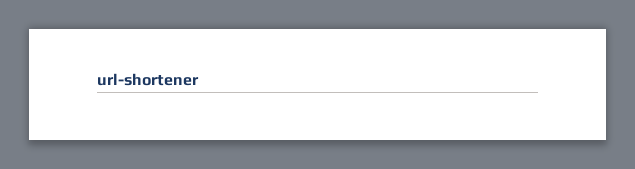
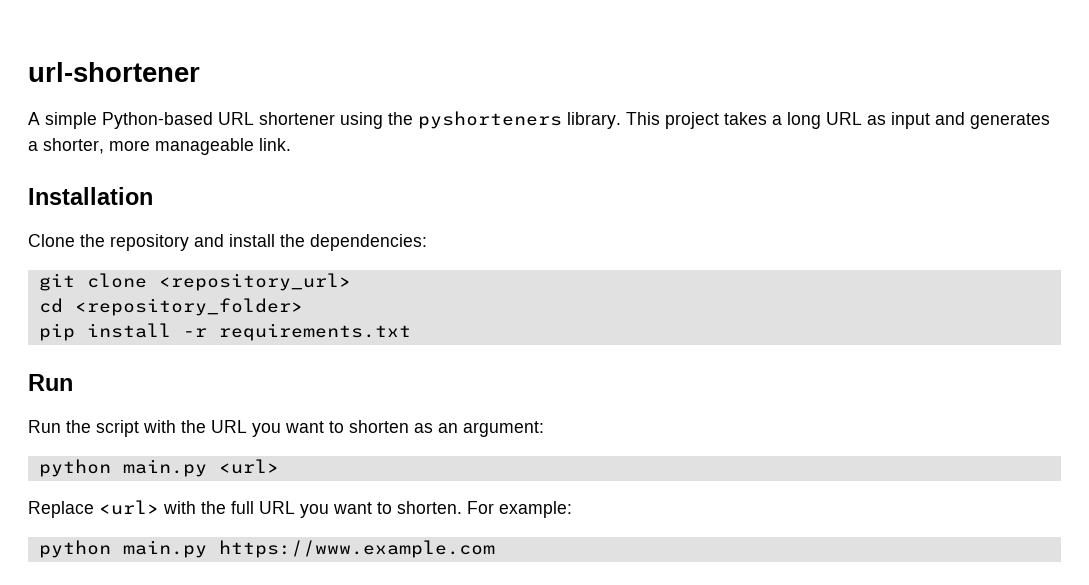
+ A simple Python-based URL shortener using the pyshorteners library. This project takes a long URL as input and generates a shorter, more manageable link.
+ Installation
+ Clone the repository and install the dependencies:
+ git clone <repository_url>
+ cd <repository_folder>
+ pip install -r requirements.txt
+ Run
+ Run the script with the URL you want to shorten as an argument:
+ python main.py <url>
+ Replace <url> with the full URL you want to shorten. For example:
+ python main.py https://www.example.com

